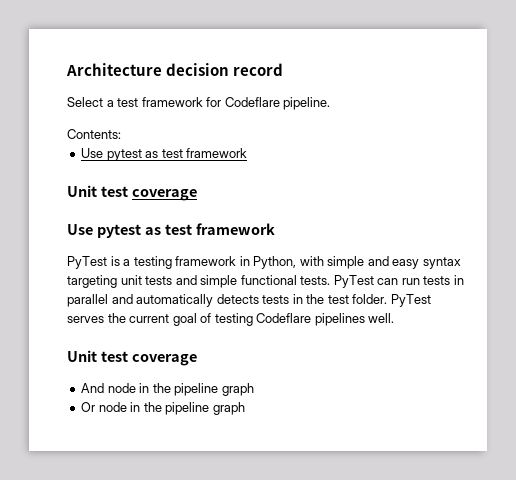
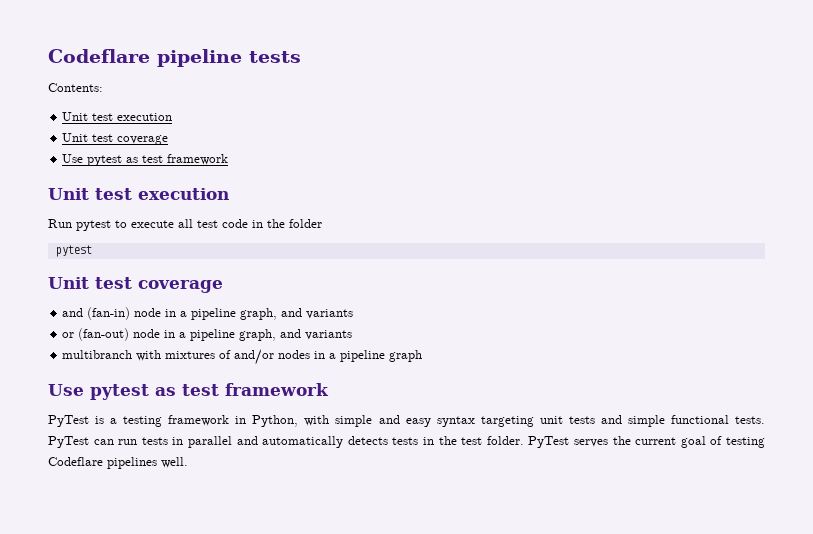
- Architecture decision record
- Select a test framework for Codeflare pipeline.
+ Codeflare pipeline tests
  Contents:
+ Unit test execution
+ Unit test coverage
  Use pytest as test framework
+ Unit test execution
+ Run pytest to execute all test code in the folder
+ pytest
  Unit test coverage
+ and (fan-in) node in a pipeline graph, and variants
+ or (fan-out) node in a pipeline graph, and variants
+ multibranch with mixtures of and/or nodes in a pipeline graph
  PyTest serves the current goal of testing Codeflare pipelines well.
- Unit test coverage
- And node in the pipeline graph
- Or node in the pipeline graph

